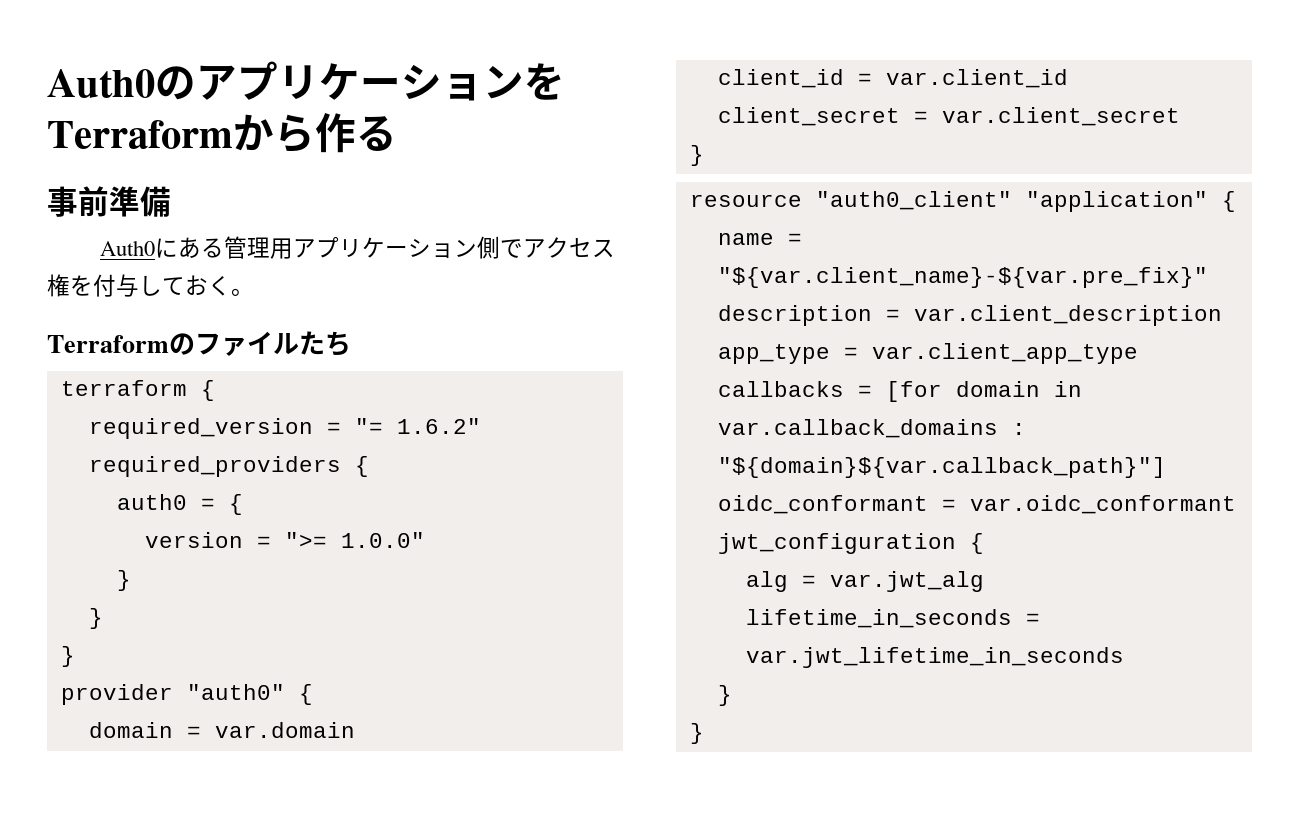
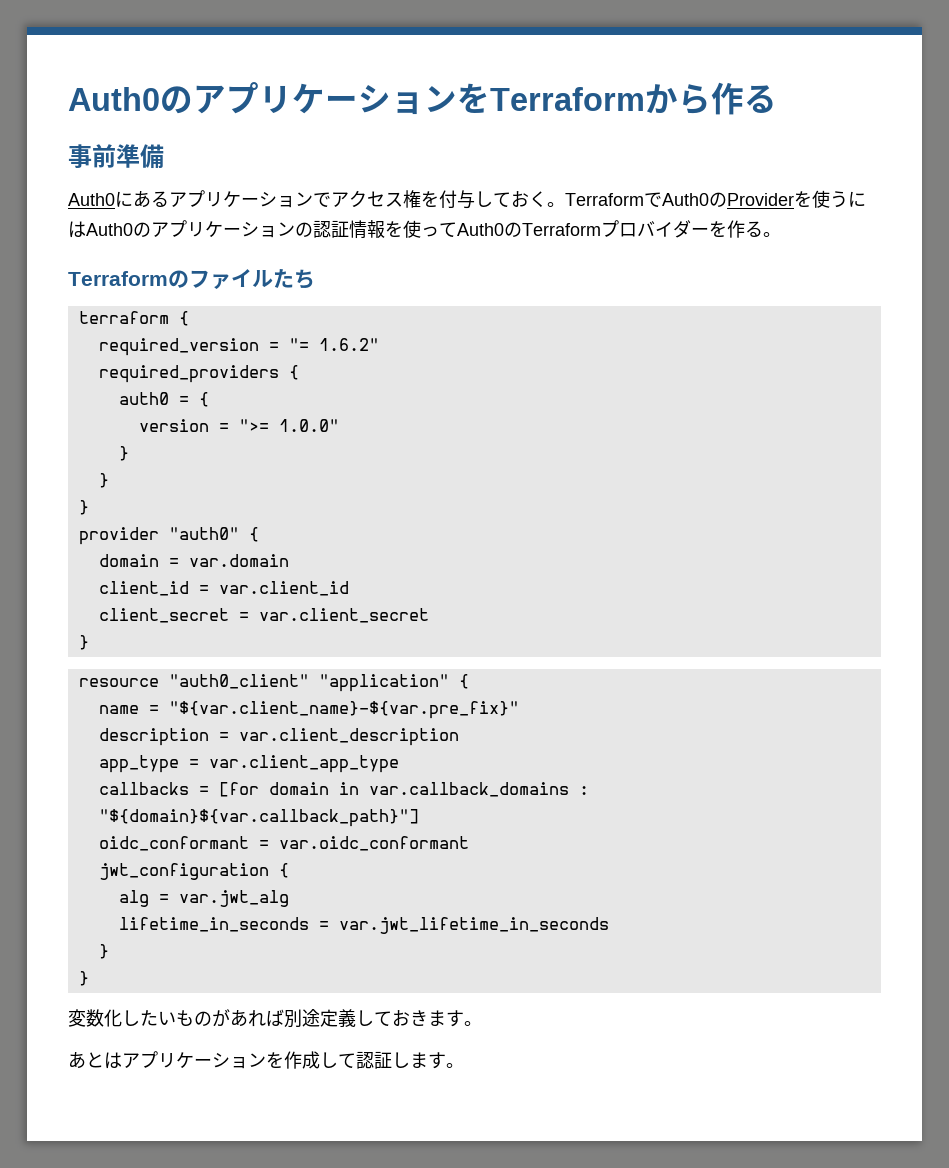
- Auth0にある管理用アプリケーション側でアクセス権を付与しておく。
+ Auth0にあるアプリケーションでアクセス権を付与しておく。TerraformでAuth0のProviderを使うにはAuth0のアプリケーションの認証情報を使ってAuth0のTerraformプロバイダーを作る。
+ 変数化したいものがあれば別途定義しておきます。
+ あとはアプリケーションを作成して認証します。

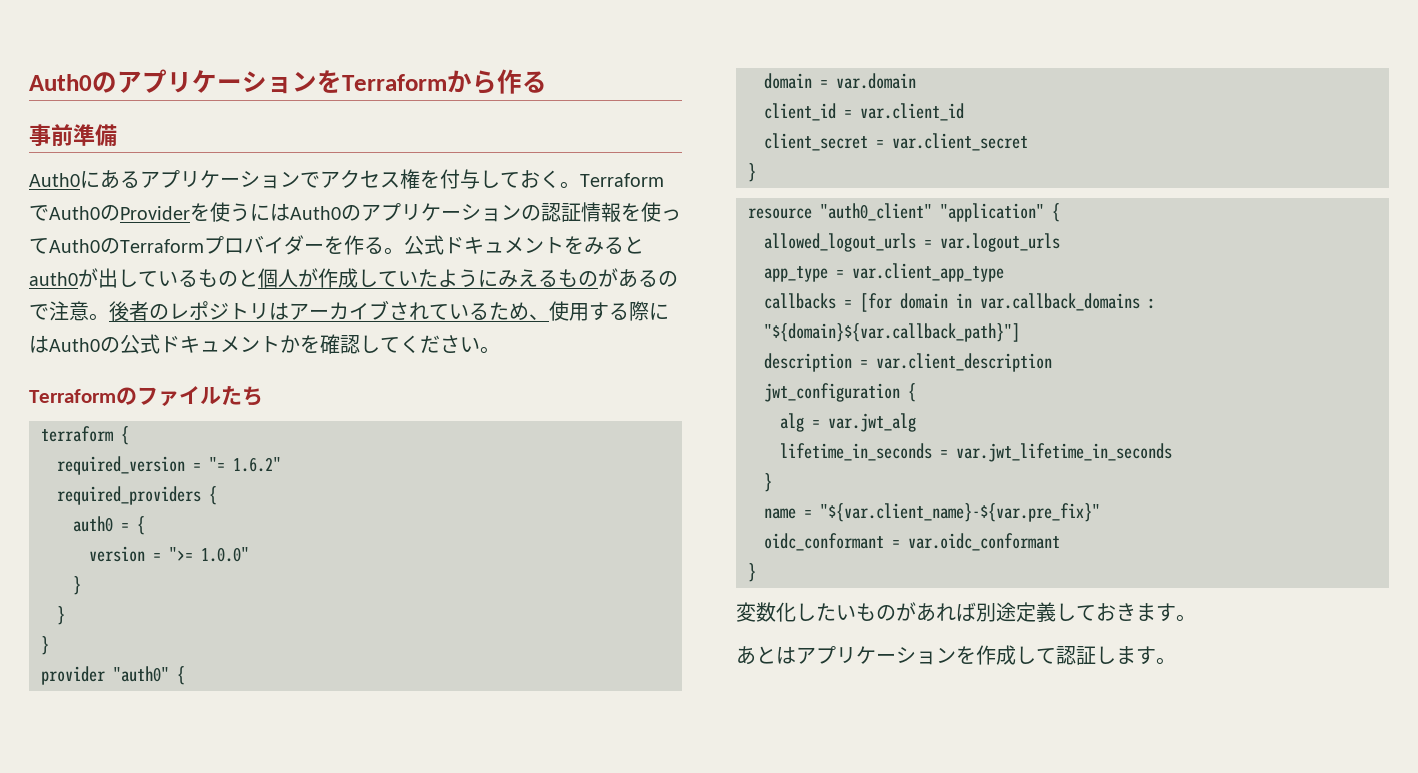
+ 公式ドキュメントをみるとauth0が出しているものと個人が作成していたようにみえるものがあるので注意。後者のレポジトリはアーカイブされているため、使用する際にはAuth0の公式ドキュメントかを確認してください。
- name = "${var.client_name}-${var.pre_fix}"
- description = var.client_description
+ allowed_logout_urls = var.logout_urls
- oidc_conformant = var.oidc_conformant
+ description = var.client_description
+ name = "${var.client_name}-${var.pre_fix}"
+ oidc_conformant = var.oidc_conformant

